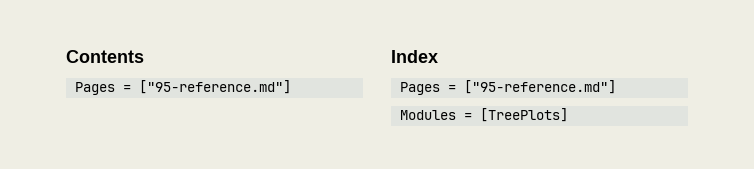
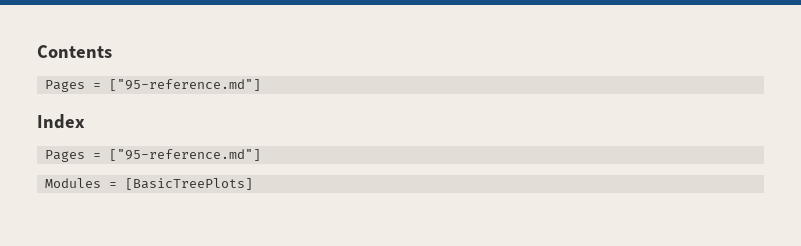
- Modules = [TreePlots]
+ Modules = [BasicTreePlots]

